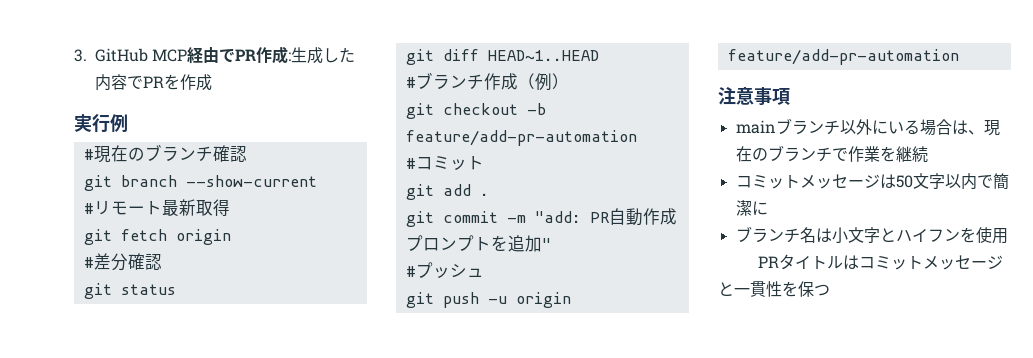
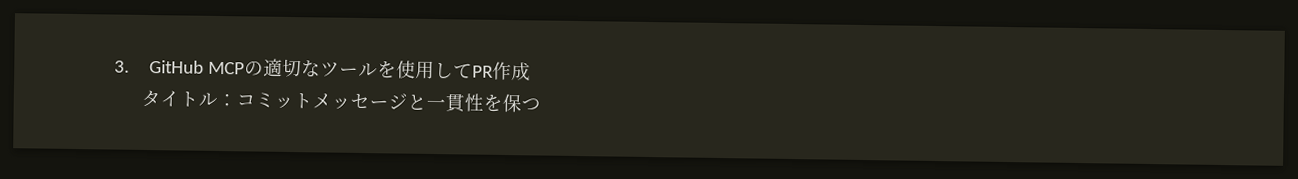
- 3. GitHub MCP経由でPR作成:生成した内容でPRを作成
- 実行例
- #現在のブランチ確認
- git branch --show-current
- #リモート最新取得
- git fetch origin
- #差分確認
- git status
- git diff HEAD~1..HEAD
- #ブランチ作成（例）
- git checkout -b feature/add-pr-automation
- #コミット
- git add .
- git commit -m "add: PR自動作成プロンプトを追加"
- #プッシュ
- git push -u origin feature/add-pr-automation
- 注意事項
- mainブランチ以外にいる場合は、現在のブランチで作業を継続
- コミットメッセージは50文字以内で簡潔に
- ブランチ名は小文字とハイフンを使用
- PRタイトルはコミットメッセージと一貫性を保つ
+ 3. GitHub MCPの適切なツールを使用してPR作成
+ タイトル：コミットメッセージと一貫性を保つ

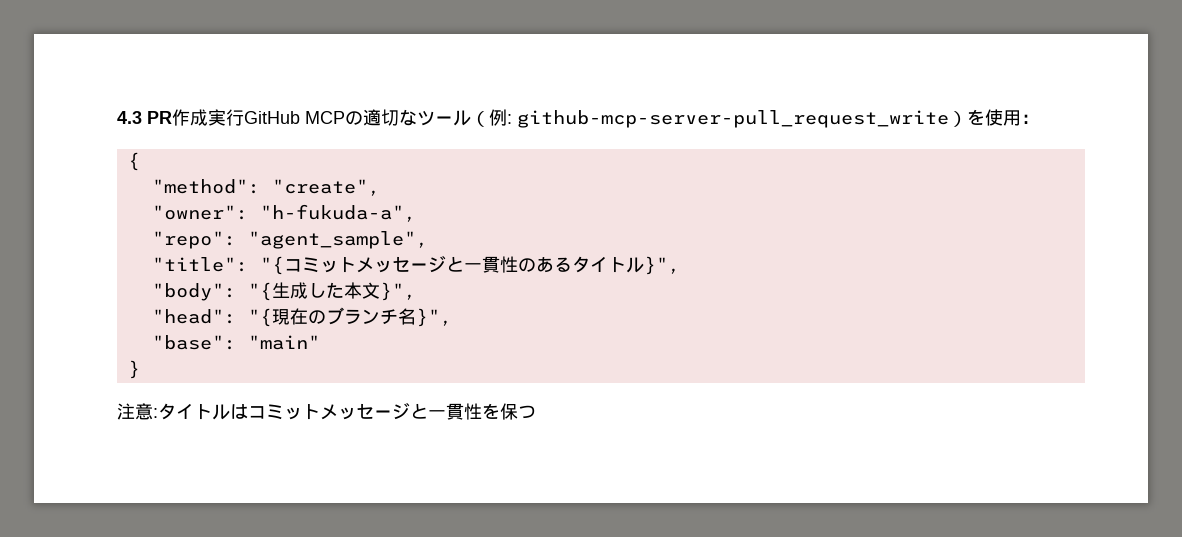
- 3. GitHub MCPの適切なツールを使用してPR作成
- タイトル：コミットメッセージと一貫性を保つ
+ 4.3 PR作成実行GitHub MCPの適切なツール（例: github-mcp-server-pull_request_write）を使用：
+ {
+ "method": "create",
+ "owner": "h-fukuda-a",
+ "repo": "agent_sample",
+ "title": "{コミットメッセージと一貫性のあるタイトル}",
+ "body": "{生成した本文}",
+ "head": "{現在のブランチ名}",
+ "base": "main"
+ }
+ 注意:タイトルはコミットメッセージと一貫性を保つ

